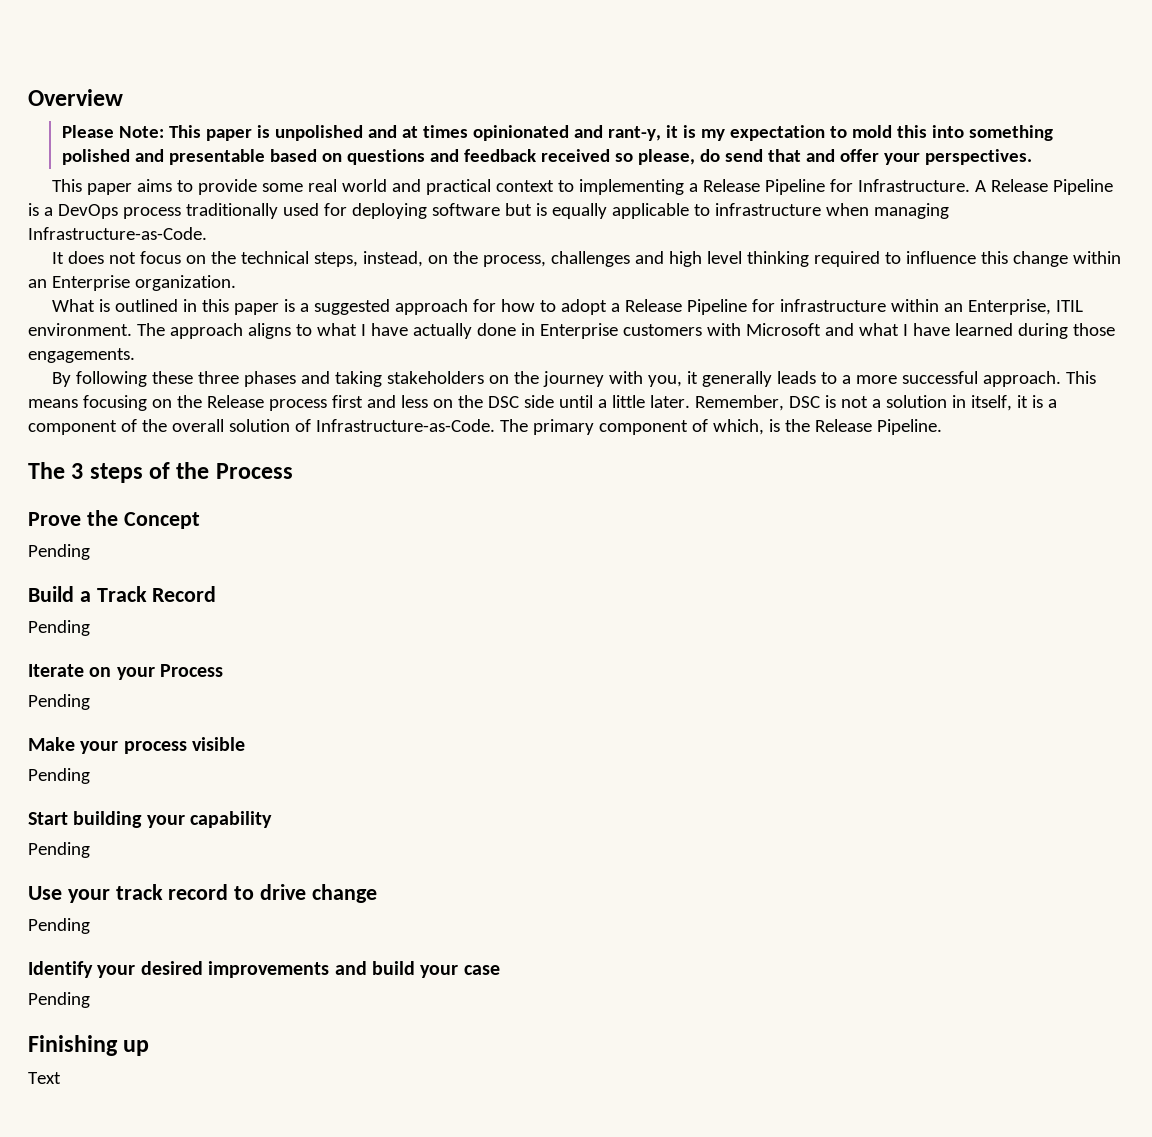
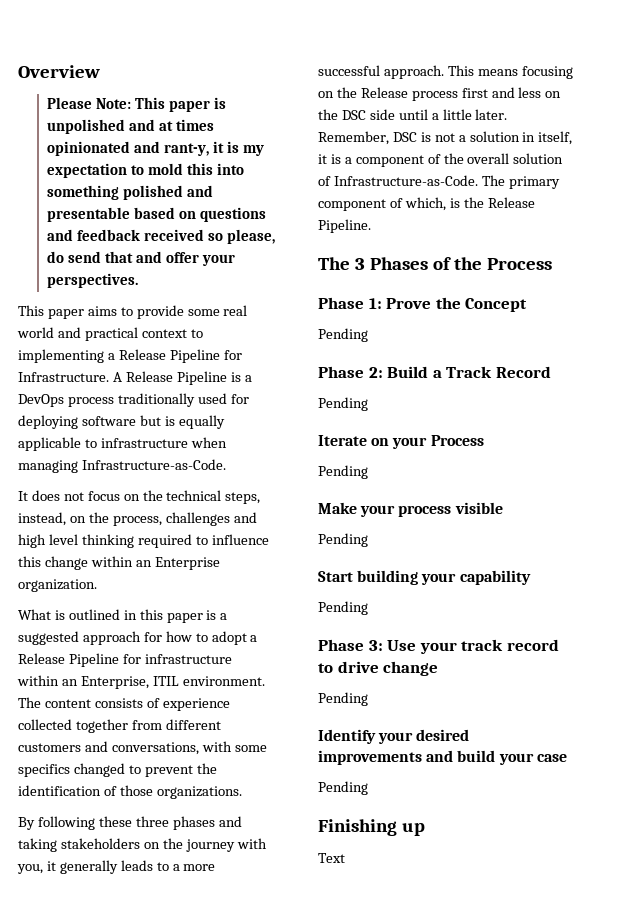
- The approach aligns to what I have actually done in Enterprise customers with Microsoft and what I have learned during those engagements.
+ The content consists of experience collected together from different customers and conversations, with some specifics changed to prevent the identification of those organizations.
- The 3 steps of the Process
+ The 3 Phases of the Process
- Prove the Concept
+ Phase 1: Prove the Concept
- Build a Track Record
+ Phase 2: Build a Track Record
- Use your track record to drive change
+ Phase 3: Use your track record to drive change

